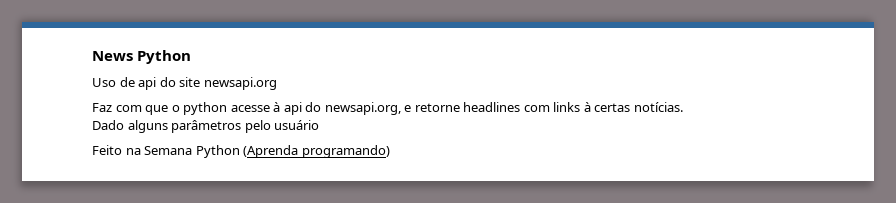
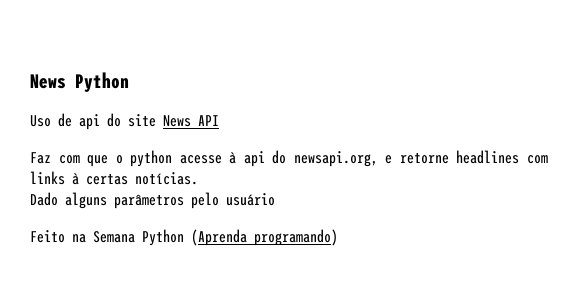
- Uso de api do site newsapi.org
+ Uso de api do site News API

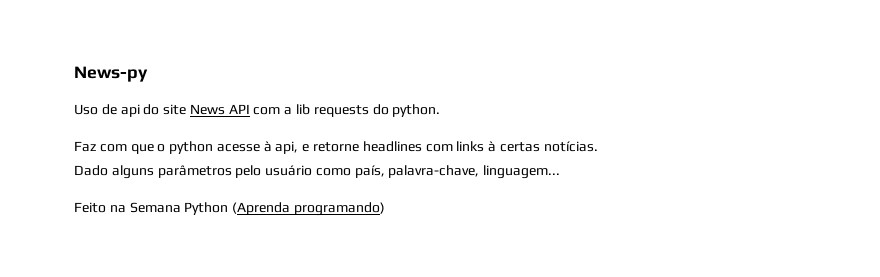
- News Python
+ News-py
- Uso de api do site News API
+ Uso de api do site News API com a lib requests do python.
- Faz com que o python acesse à api do newsapi.org, e retorne headlines com links à certas notícias.
+ Faz com que o python acesse à api, e retorne headlines com links à certas notícias.
- Dado alguns parâmetros pelo usuário
+ Dado alguns parâmetros pelo usuário como país, palavra-chave, linguagem...

